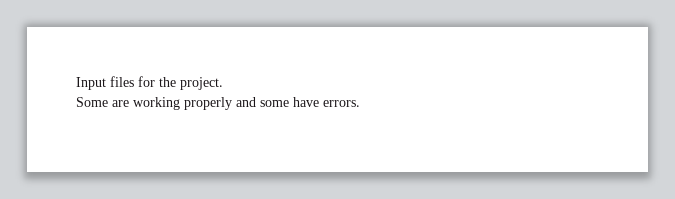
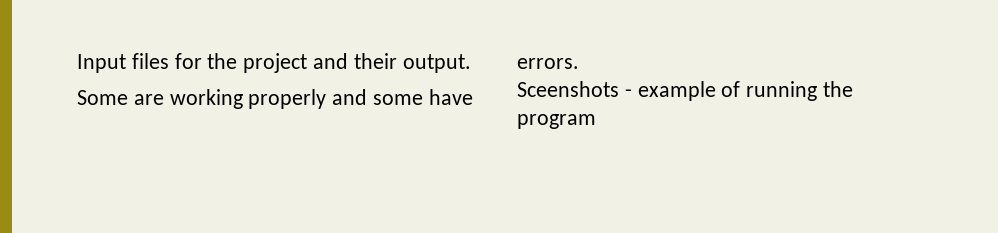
- Input files for the project.
+ Input files for the project and their output.
+ Sceenshots - example of running the program

